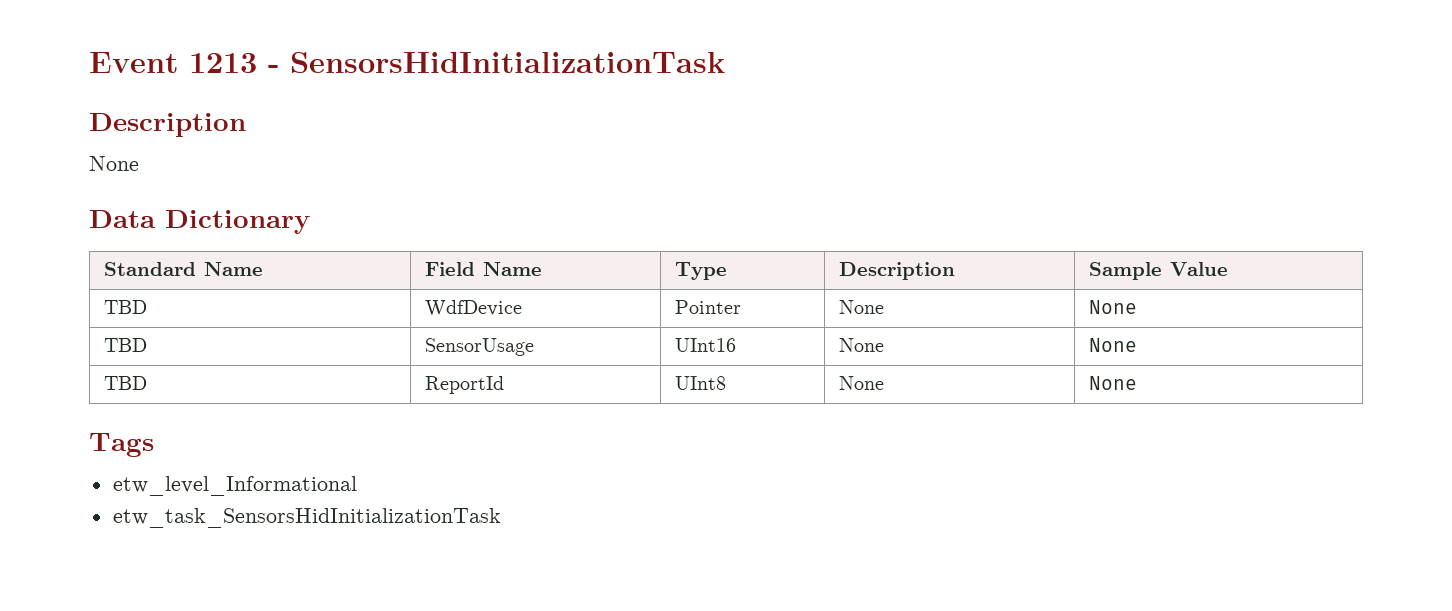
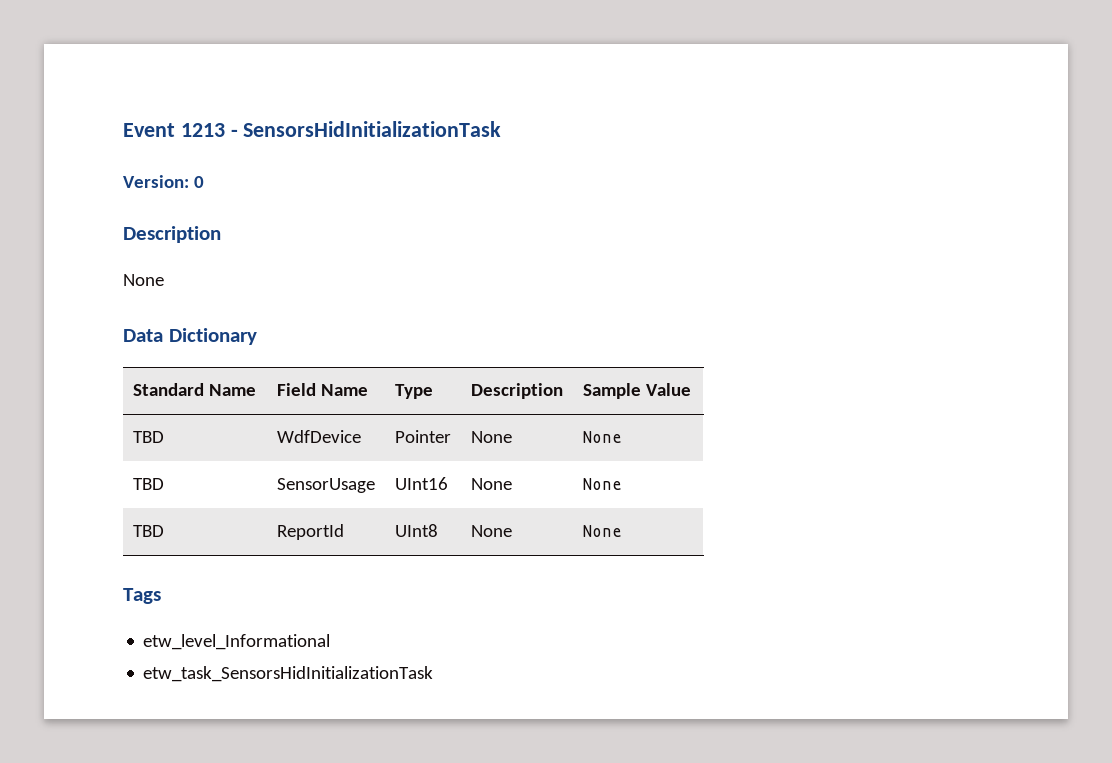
+ Version: 0

